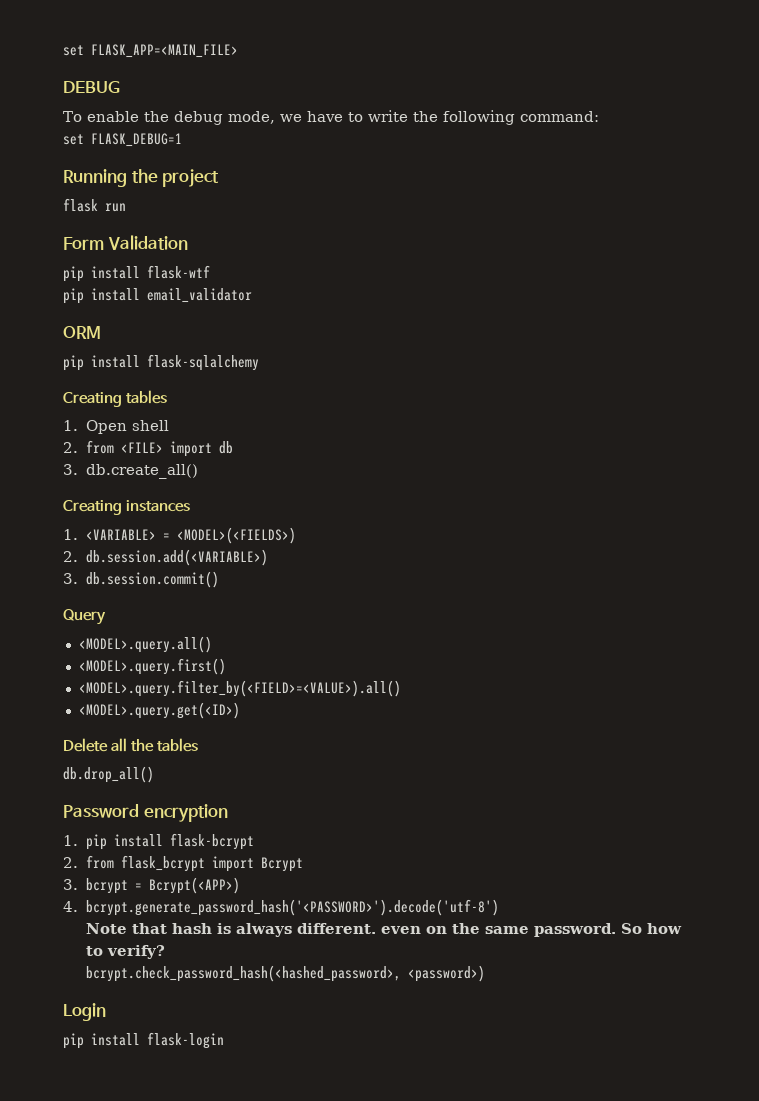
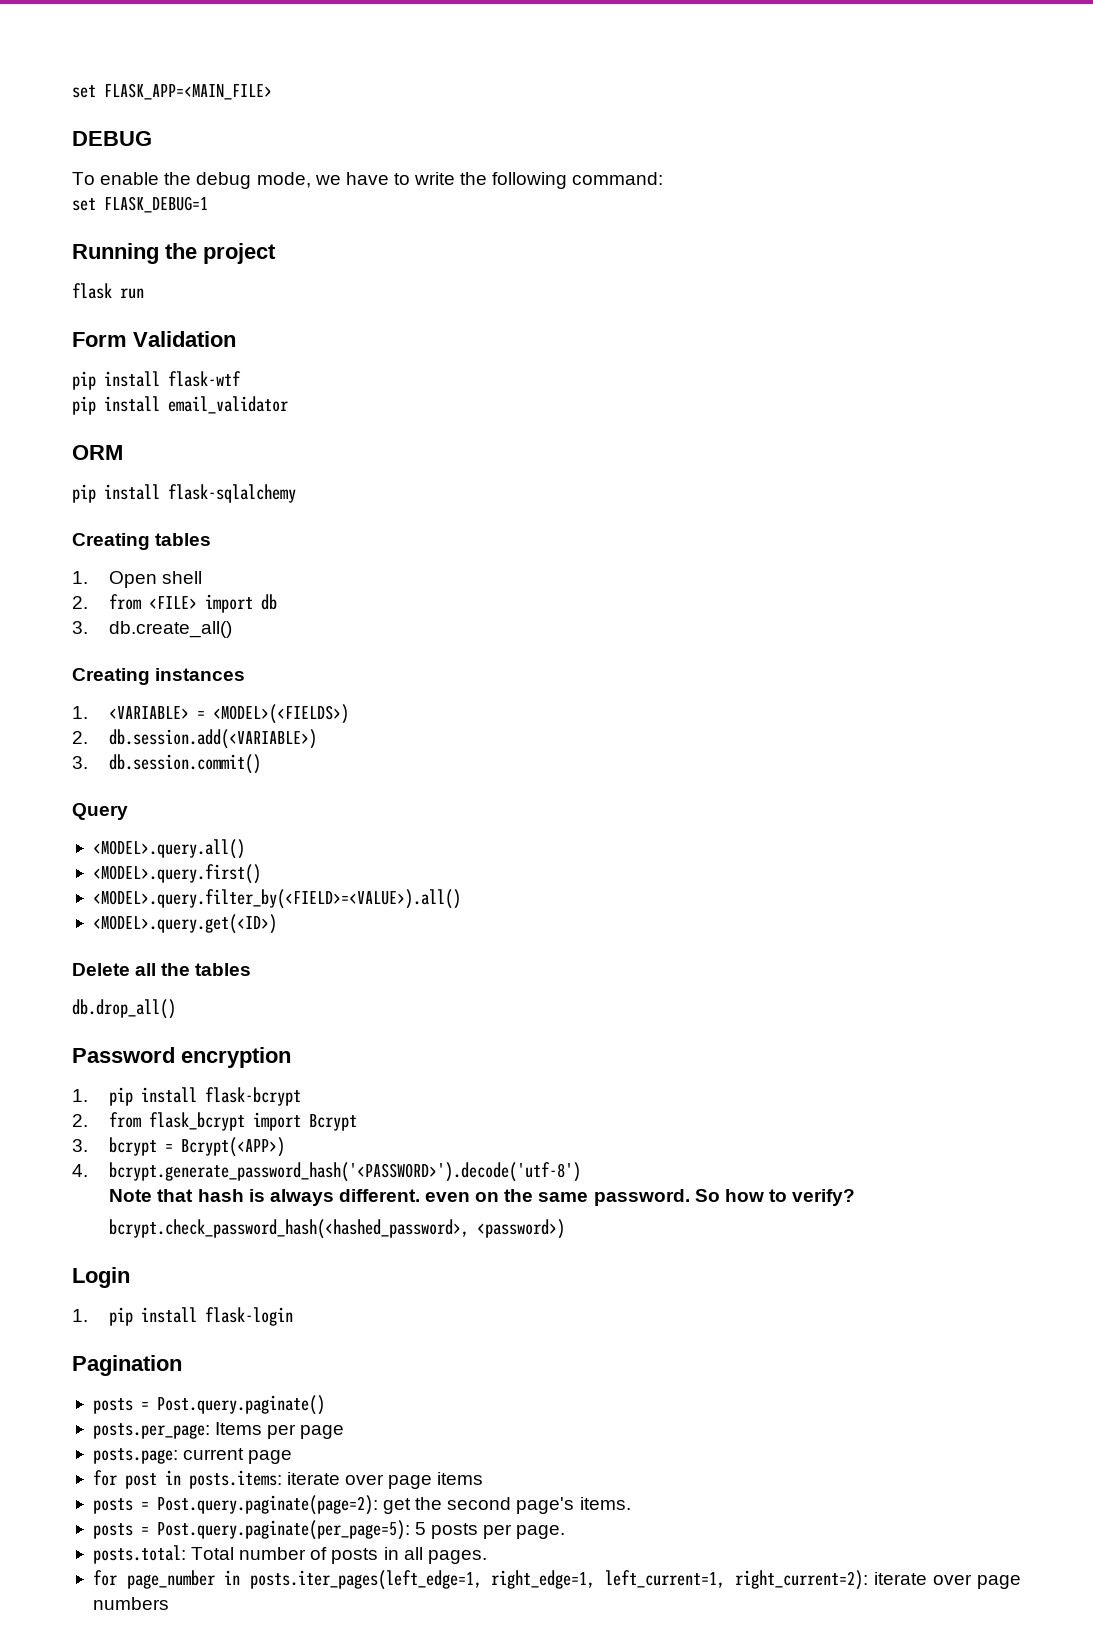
- pip install flask-login
+ 1. pip install flask-login
+ Pagination
+ posts = Post.query.paginate()
+ posts.per_page: Items per page
+ posts.page: current page
+ for post in posts.items: iterate over page items
+ posts = Post.query.paginate(page=2): get the second page's items.
+ posts = Post.query.paginate(per_page=5): 5 posts per page.
+ posts.total: Total number of posts in all pages.
+ for page_number in posts.iter_pages(left_edge=1, right_edge=1, left_current=1, right_current=2): iterate over page numbers

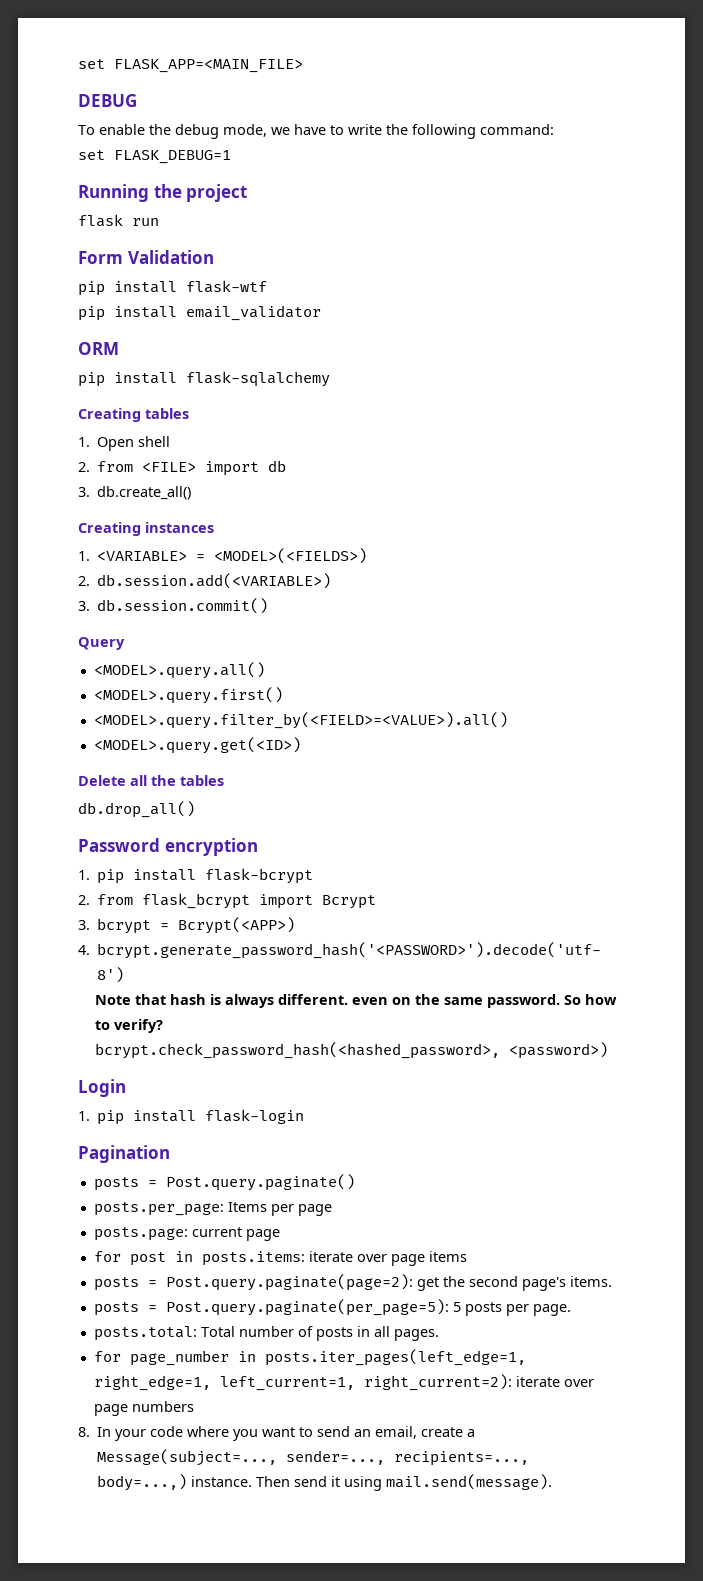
+ 8. In your code where you want to send an email, create a Message(subject=..., sender=..., recipients=..., body=...,) instance. Then send it using mail.send(message).

